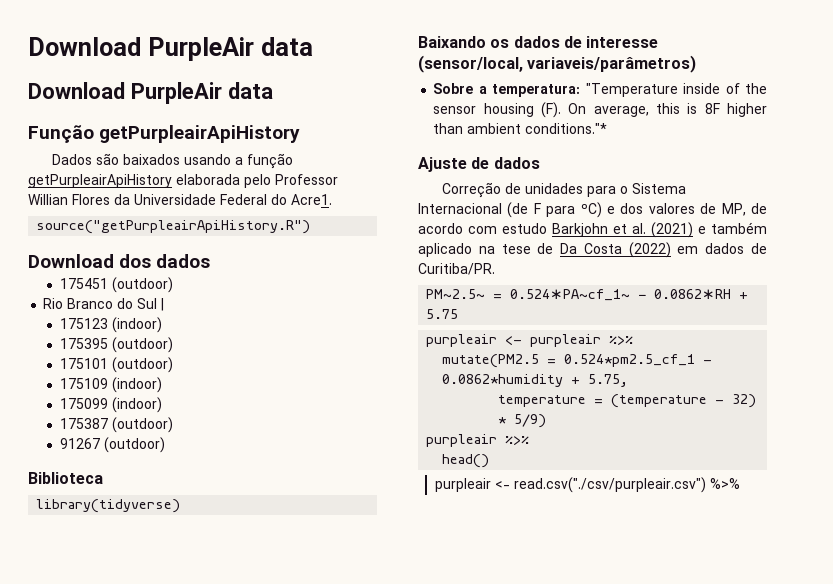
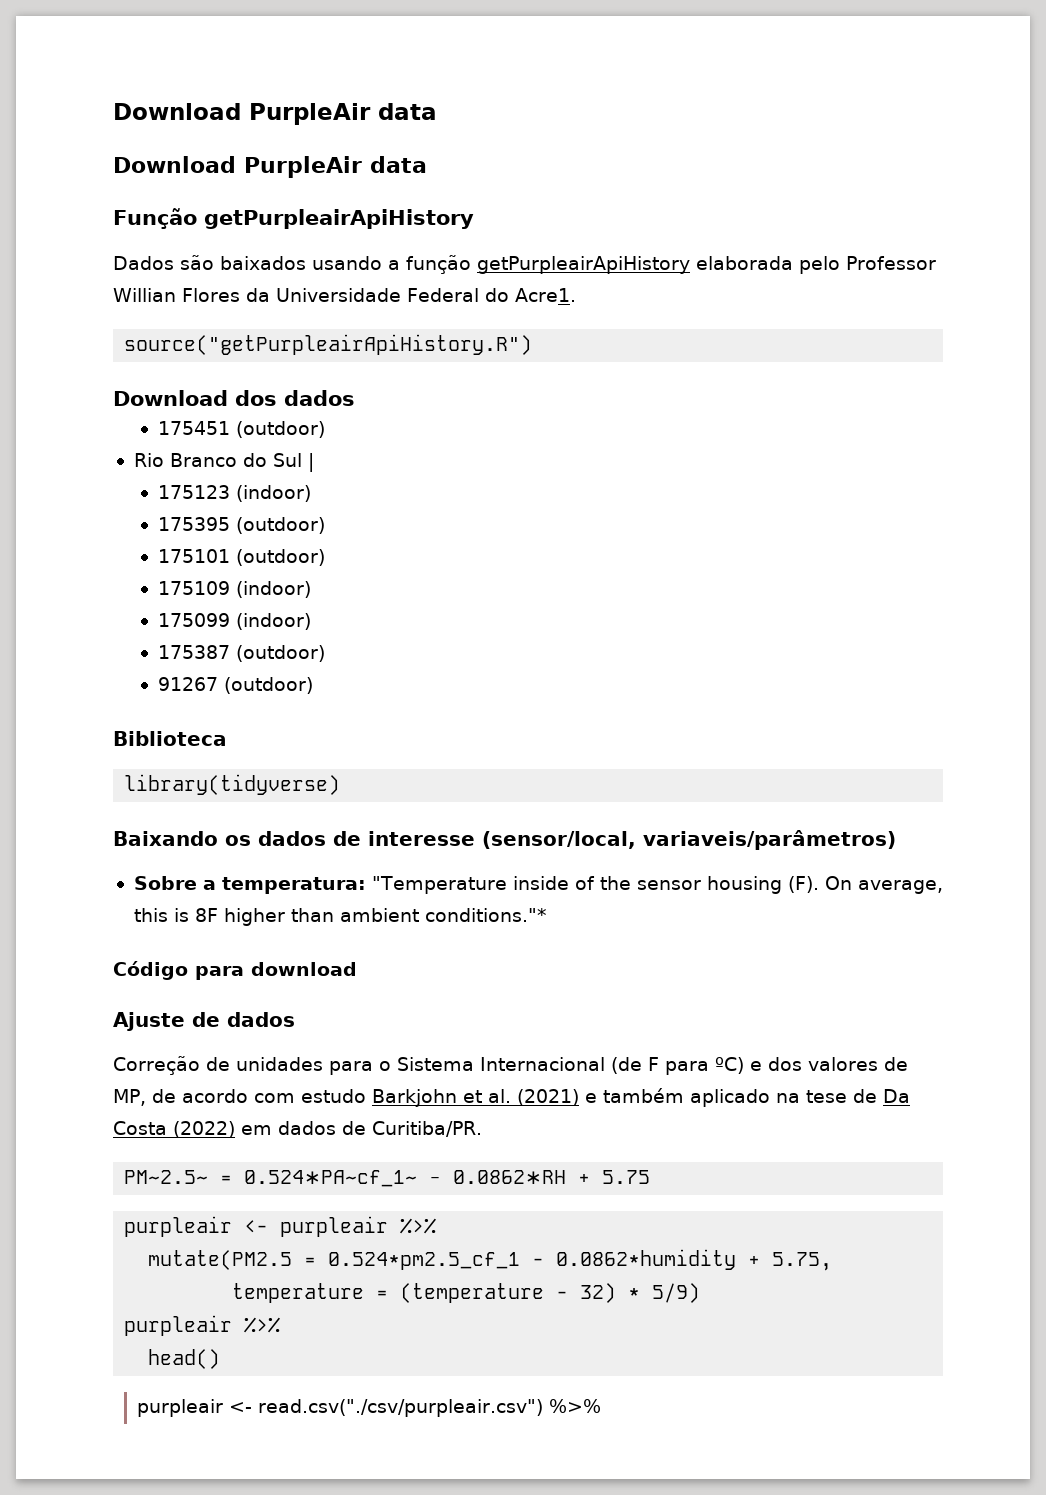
+ Código para download

